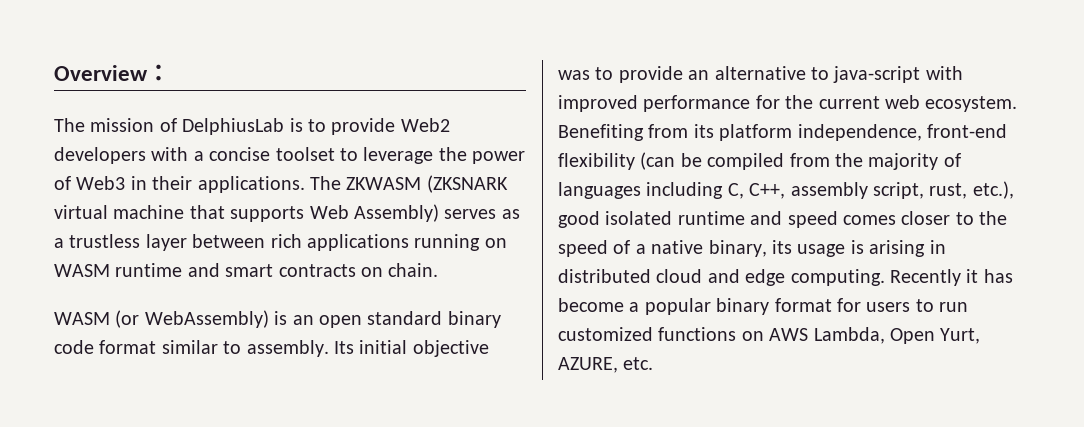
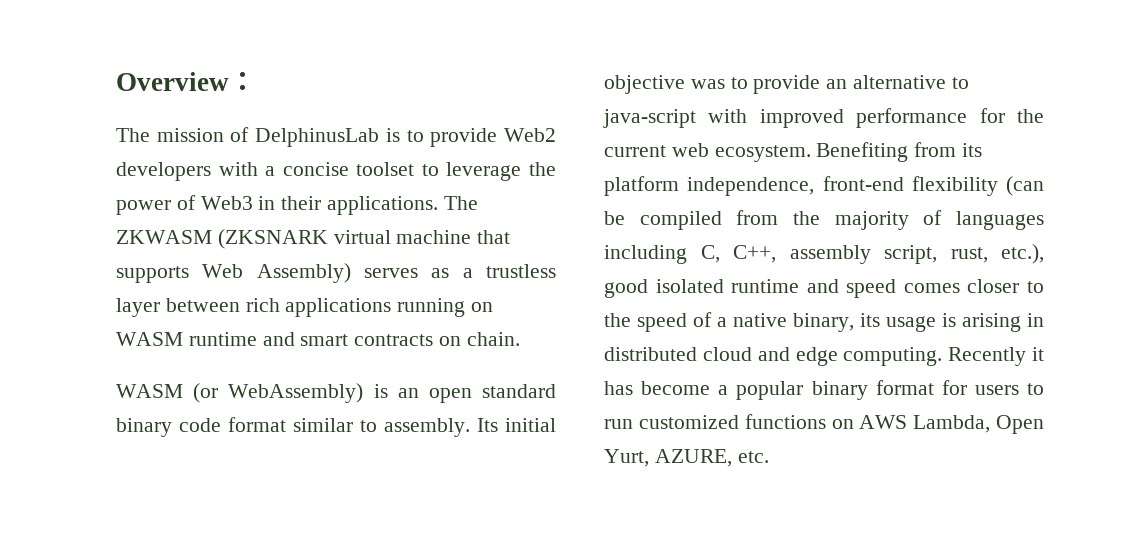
- The mission of DelphiusLab is to provide Web2 developers with a concise toolset to leverage the power of Web3 in their applications.
+ The mission of DelphinusLab is to provide Web2 developers with a concise toolset to leverage the power of Web3 in their applications.

